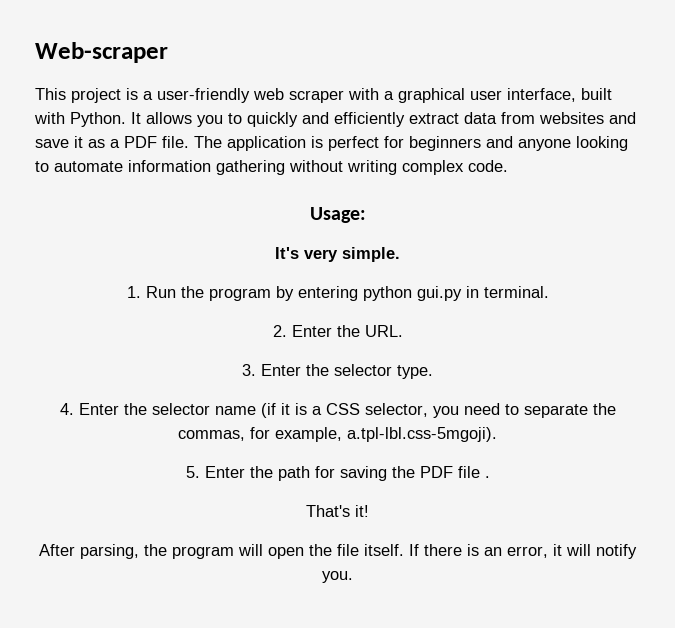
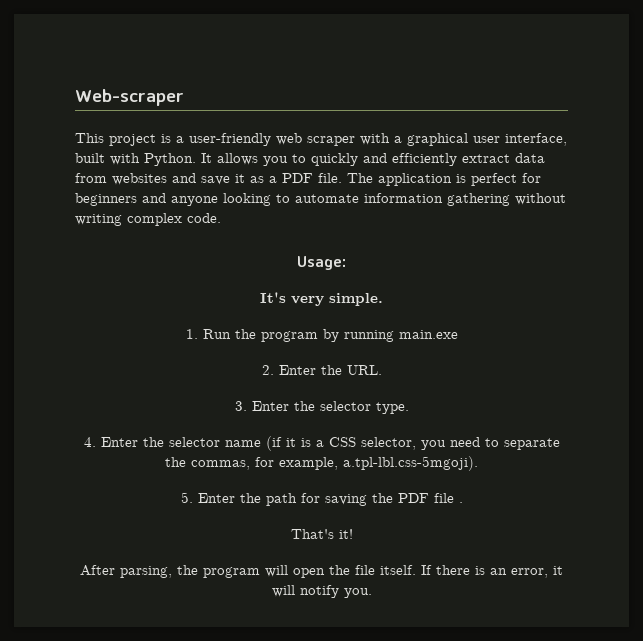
- 1. Run the program by entering python gui.py in terminal.
+ 1. Run the program by running main.exe

